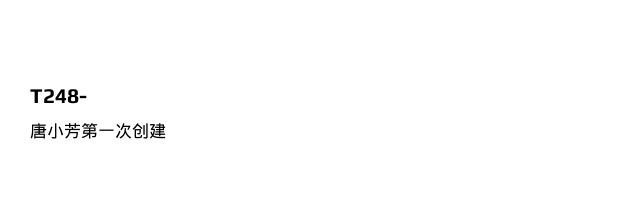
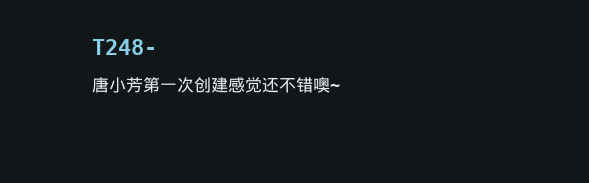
- 唐小芳第一次创建
+ 唐小芳第一次创建感觉还不错噢~

